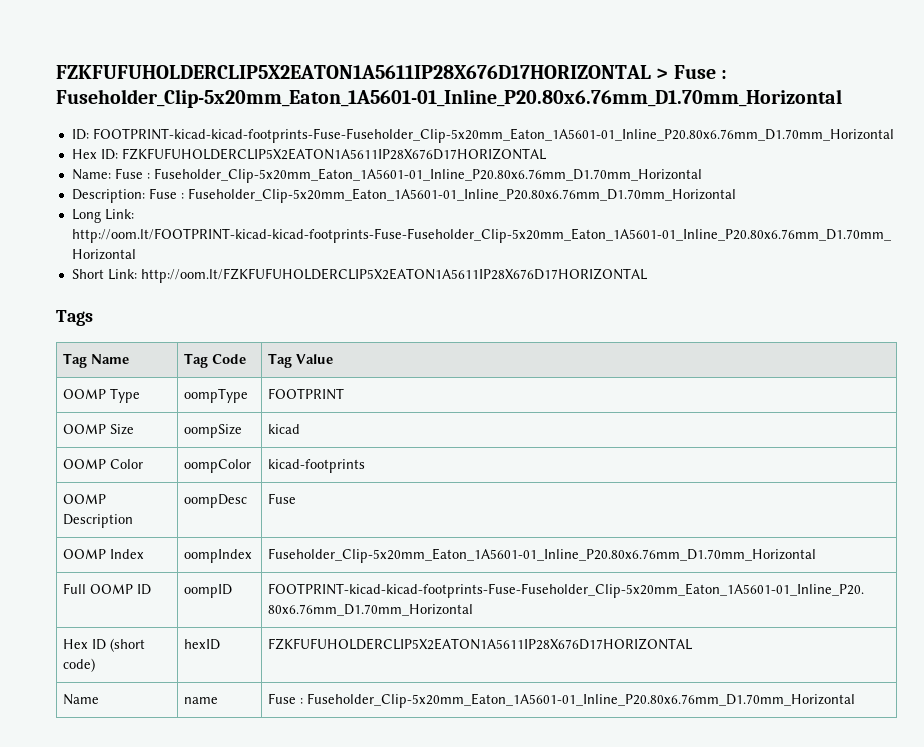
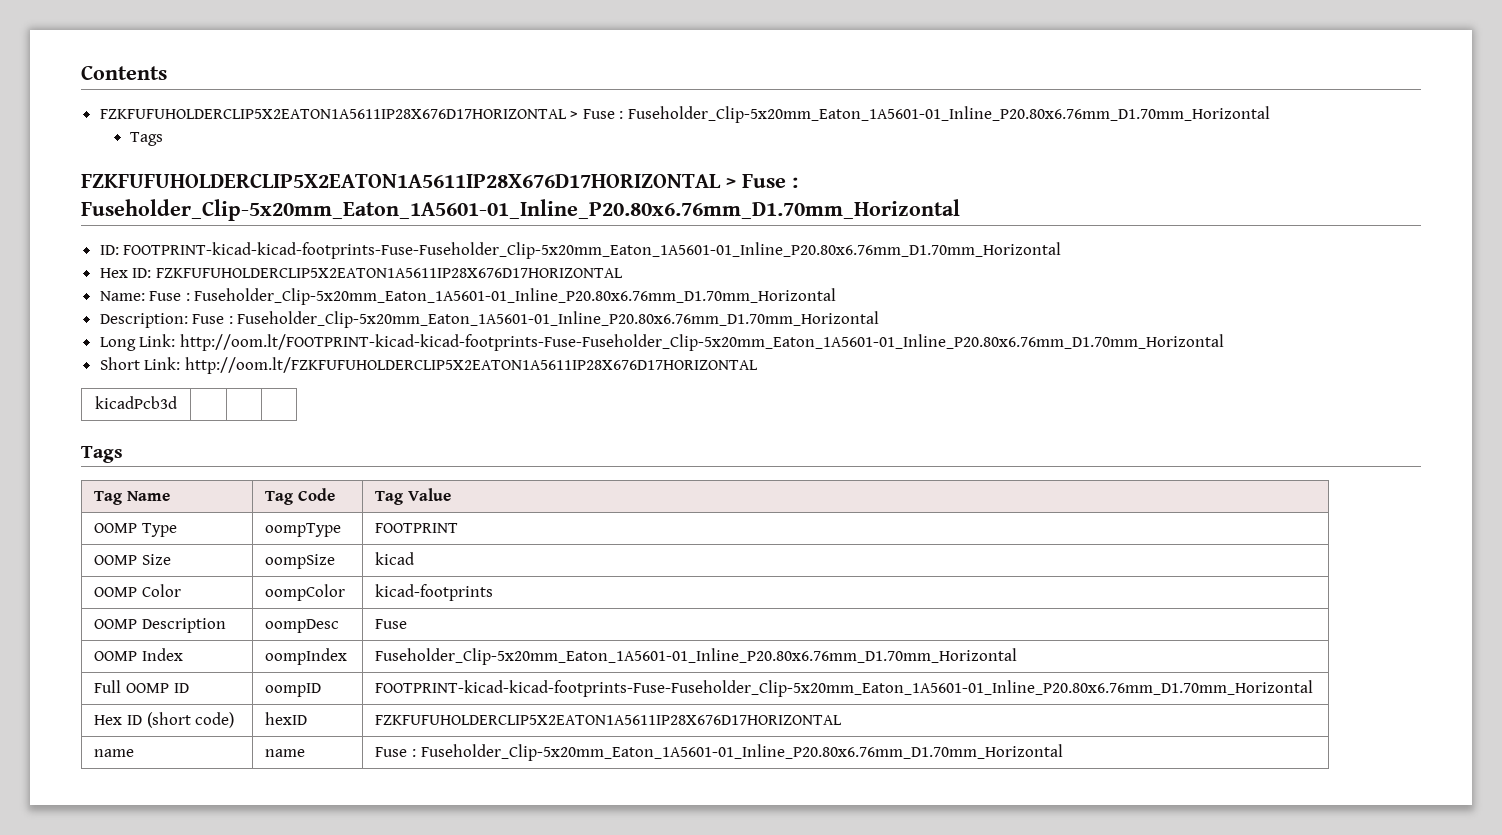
+ Contents
+ FZKFUFUHOLDERCLIP5X2EATON1A5611IP28X676D17HORIZONTAL > Fuse : Fuseholder_Clip-5x20mm_Eaton_1A5601-01_Inline_P20.80x6.76mm_D1.70mm_Horizontal
+ Tags
+ kicadPcb3d | | |
- Name | name | Fuse : Fuseholder_Clip-5x20mm_Eaton_1A5601-01_Inline_P20.80x6.76mm_D1.70mm_Horizontal
+ name | name | Fuse : Fuseholder_Clip-5x20mm_Eaton_1A5601-01_Inline_P20.80x6.76mm_D1.70mm_Horizontal

